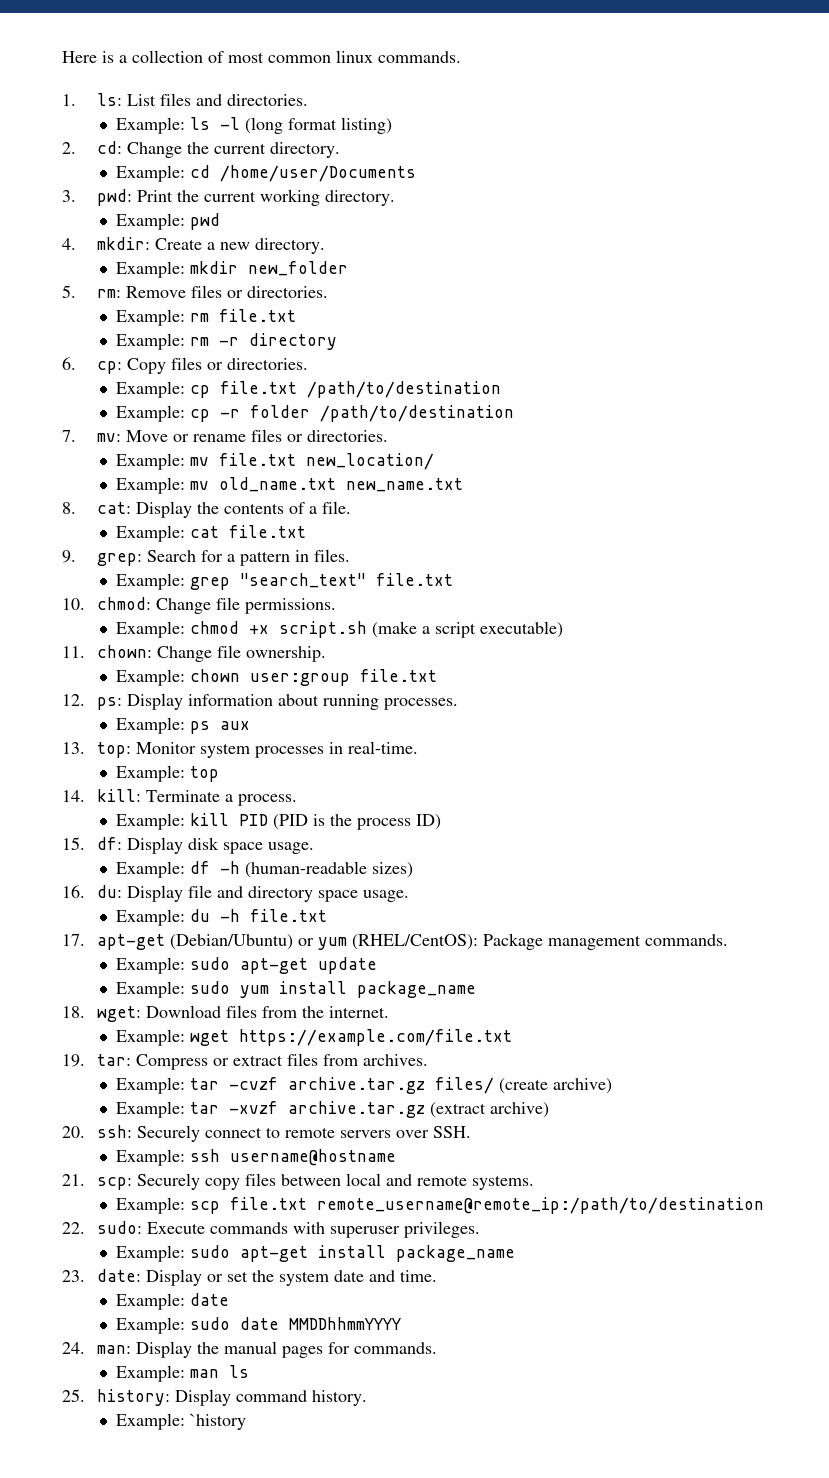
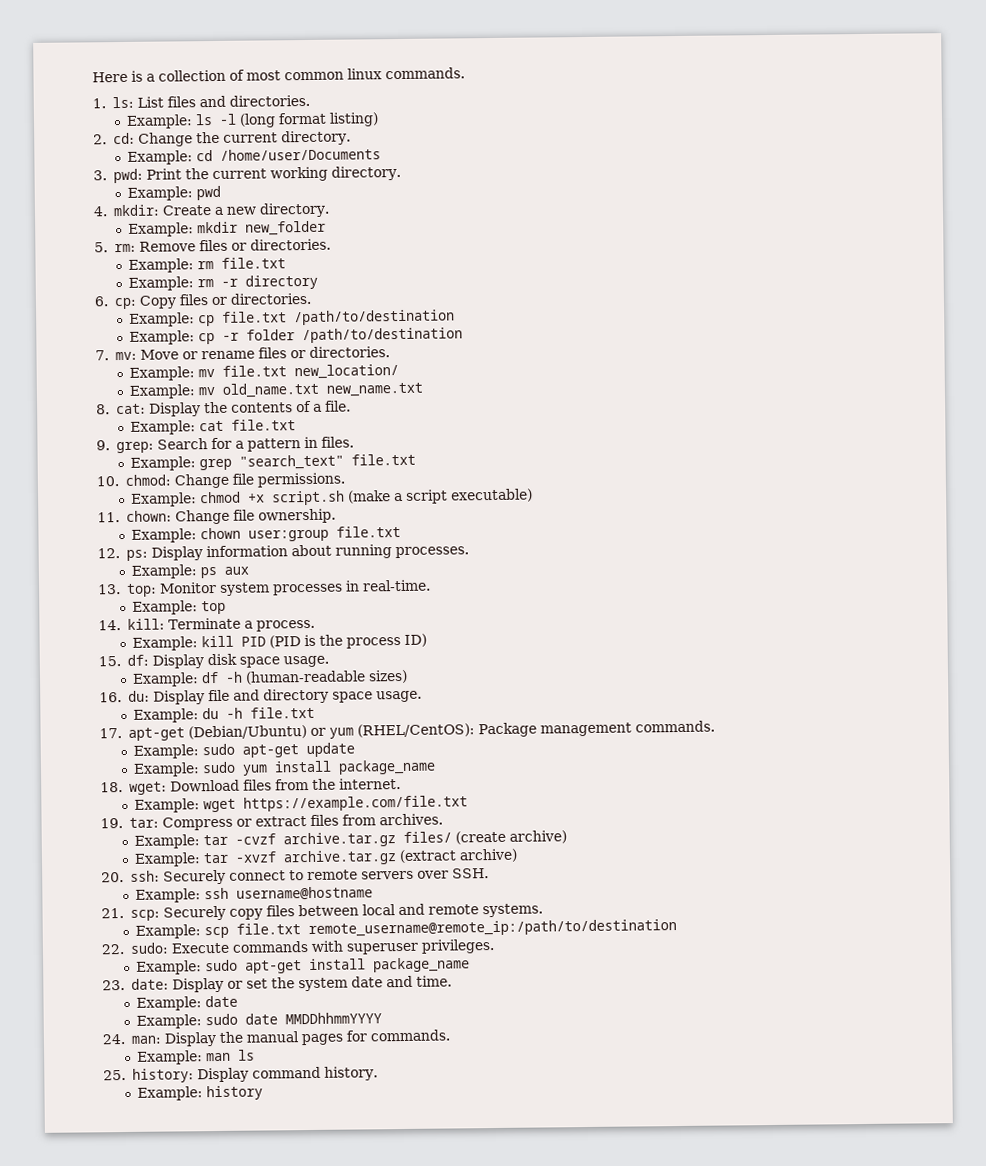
- Example: `history
+ Example: history

